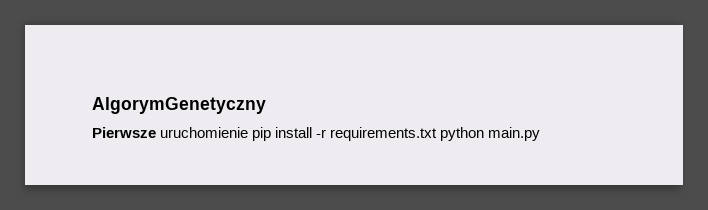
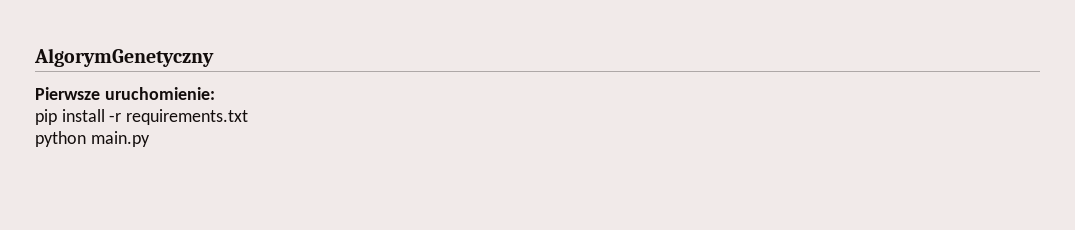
- Pierwsze uruchomienie pip install -r requirements.txt python main.py
+ Pierwsze uruchomienie:
+ pip install -r requirements.txt
+ python main.py

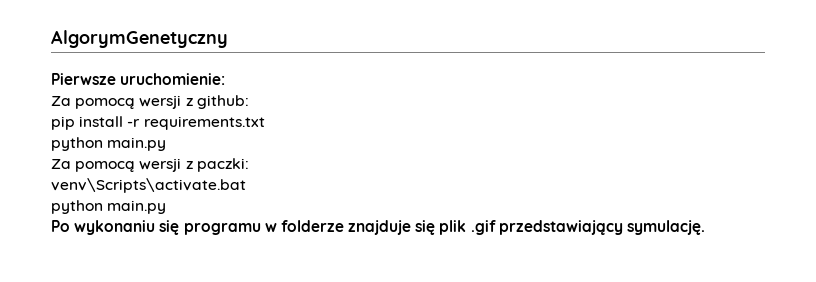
+ Za pomocą wersji z github:
+ Za pomocą wersji z paczki:
+ venv\Scripts\activate.bat
+ python main.py
+ Po wykonaniu się programu w folderze znajduje się plik .gif przedstawiający symulację.

